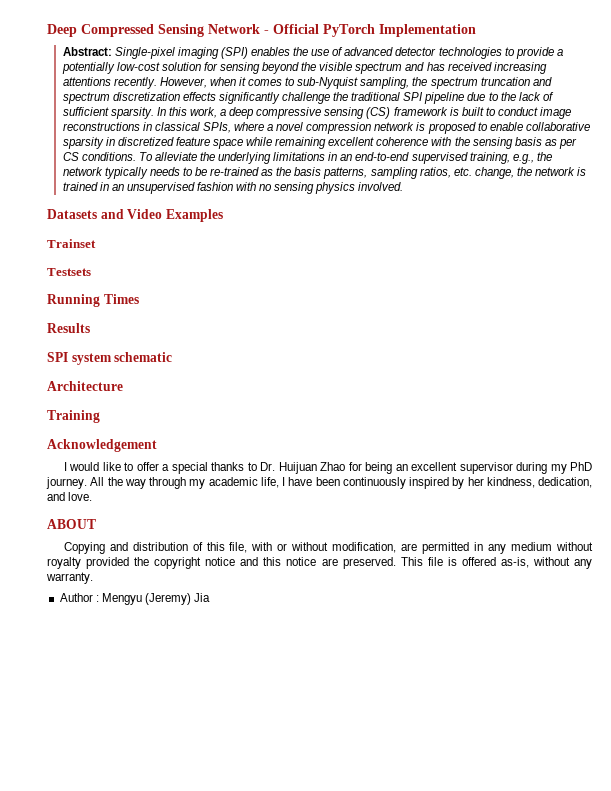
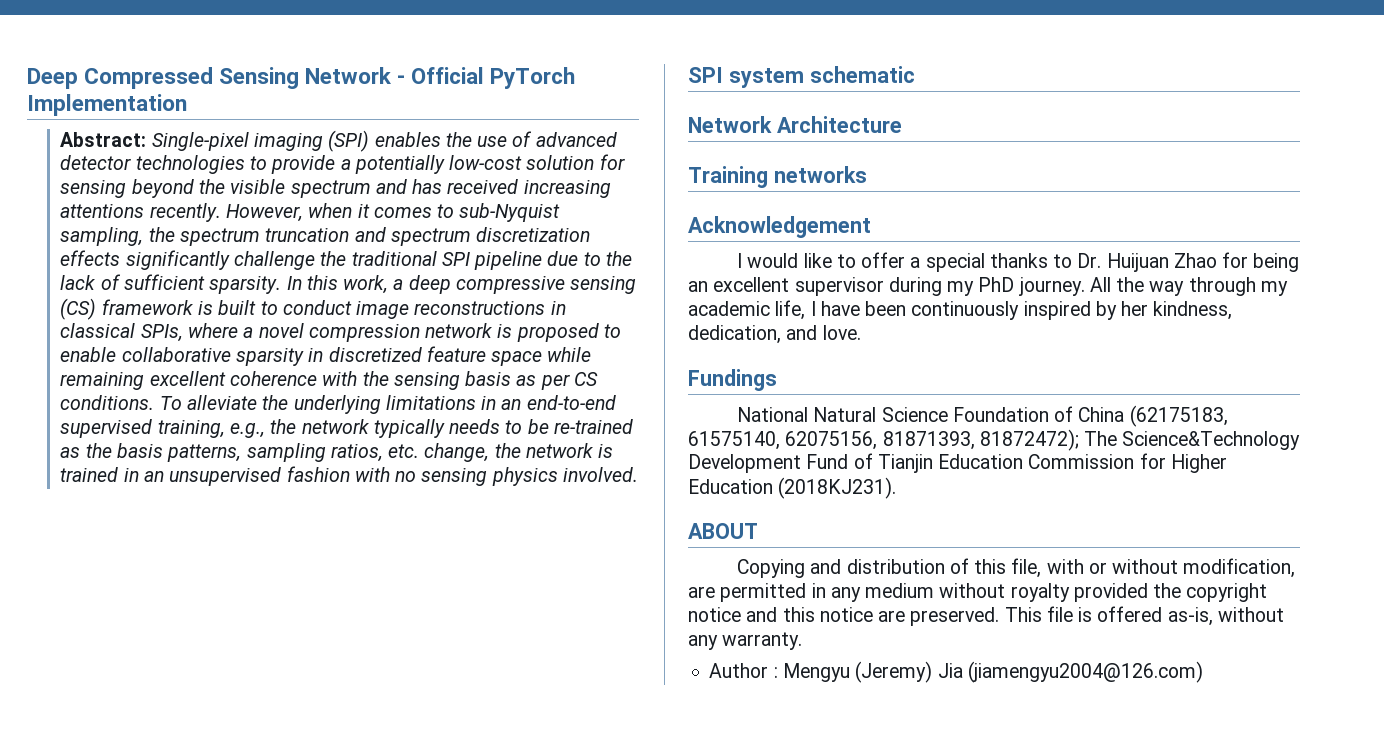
- Datasets and Video Examples
- Trainset
- Testsets
- Running Times
- Results
- Architecture
+ Network Architecture
- Training
+ Training networks
+ Fundings
+ National Natural Science Foundation of China (62175183, 61575140, 62075156, 81871393, 81872472); The Science&Technology Development Fund of Tianjin Education Commission for Higher Education (2018KJ231).
- Author : Mengyu (Jeremy) Jia
+ Author : Mengyu (Jeremy) Jia (jiamengyu2004@126.com)

